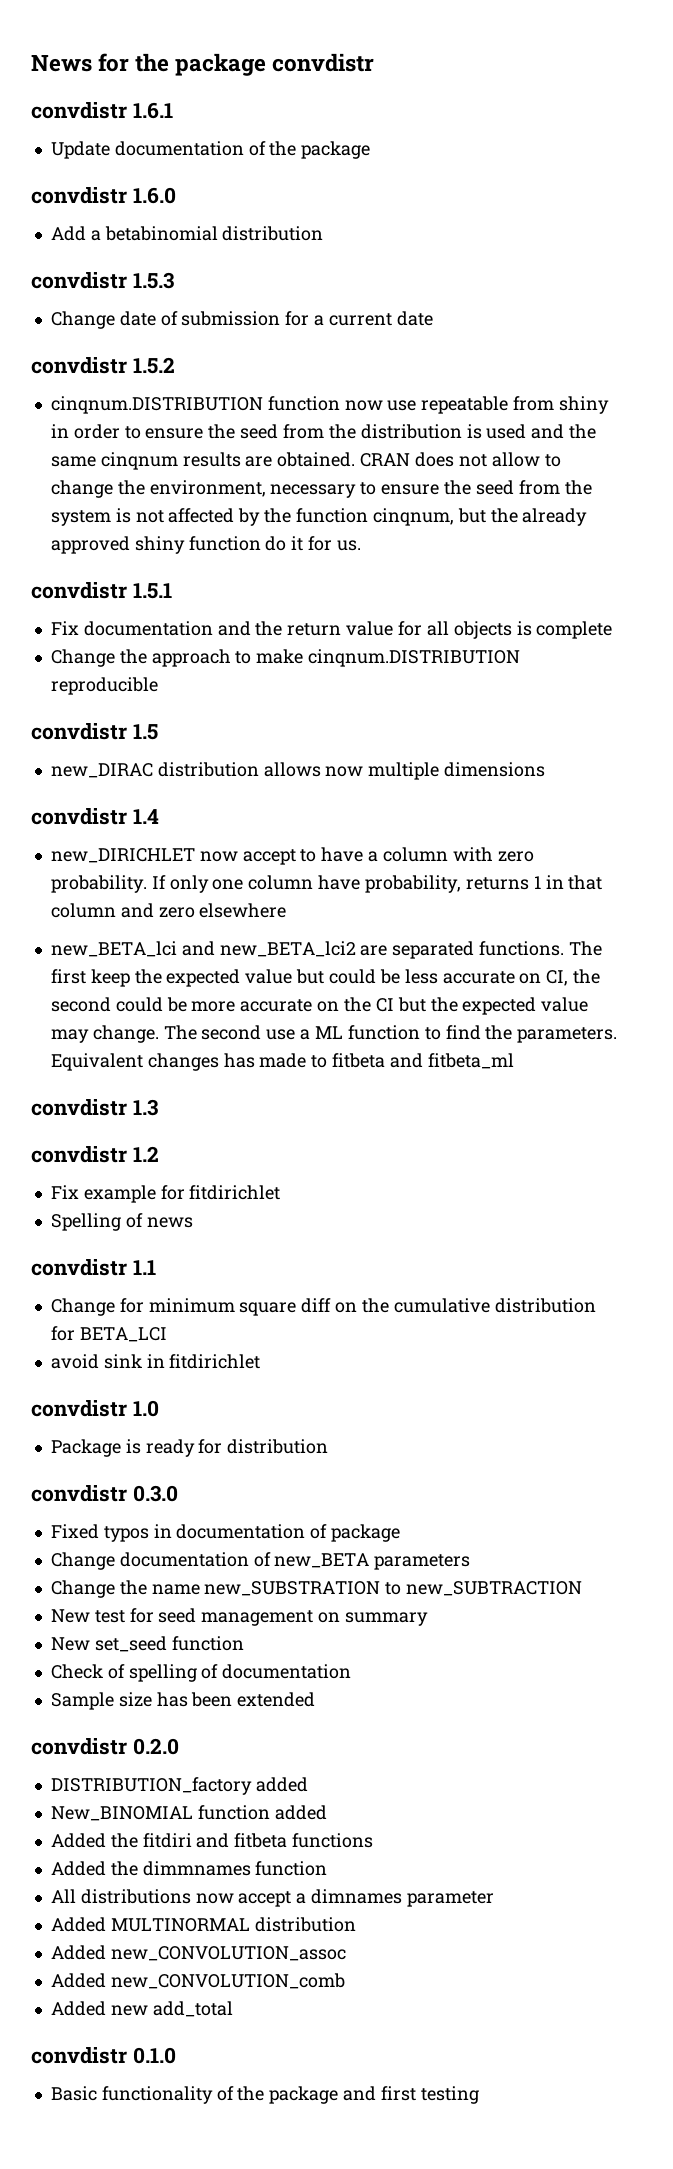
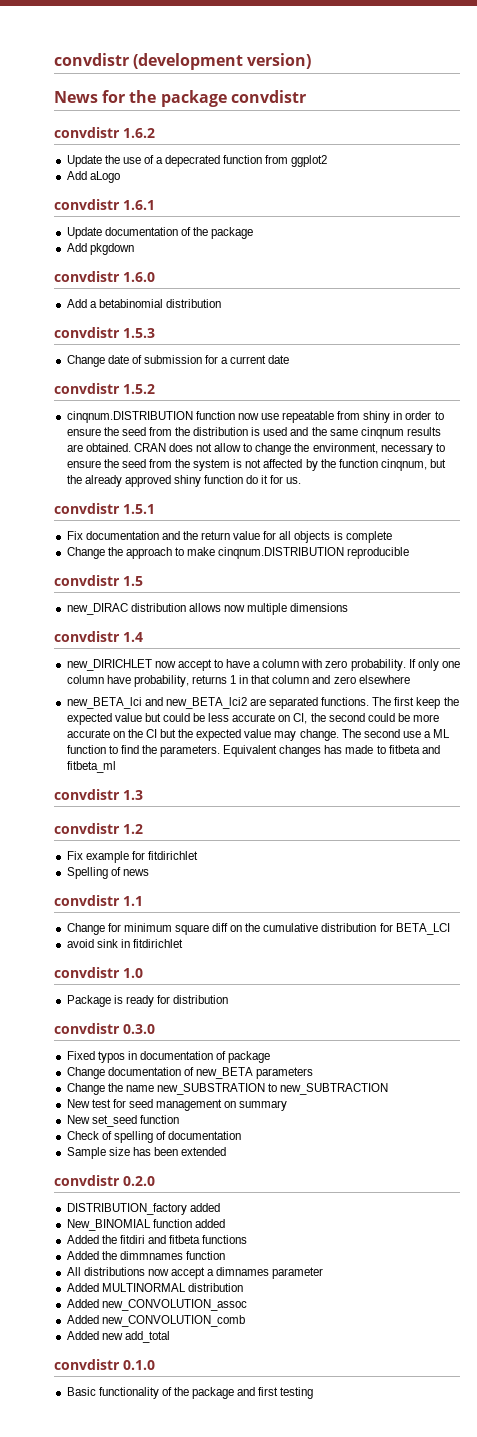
+ convdistr (development version)
+ convdistr 1.6.2
+ Update the use of a depecrated function from ggplot2
+ Add aLogo
+ Add pkgdown

